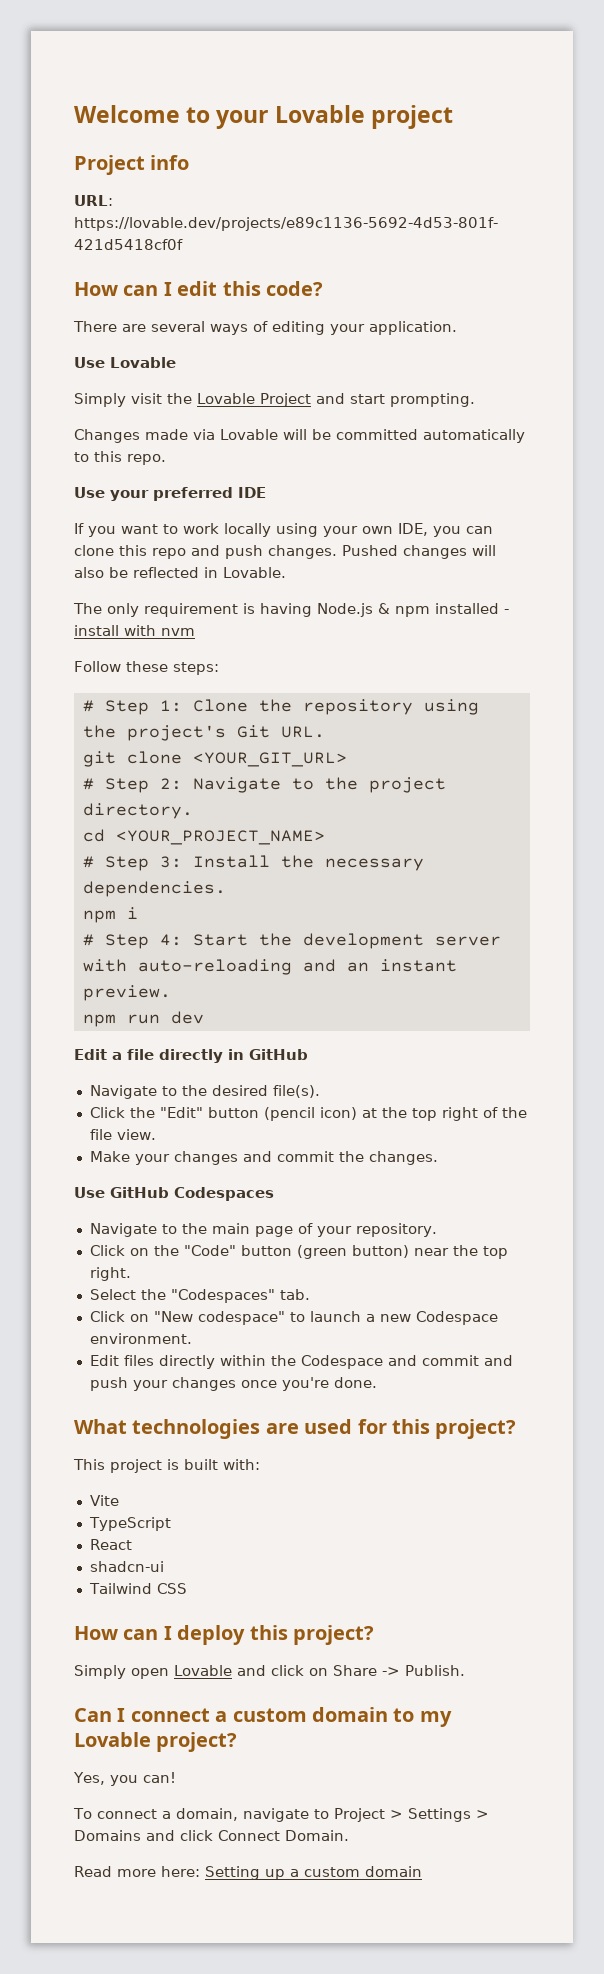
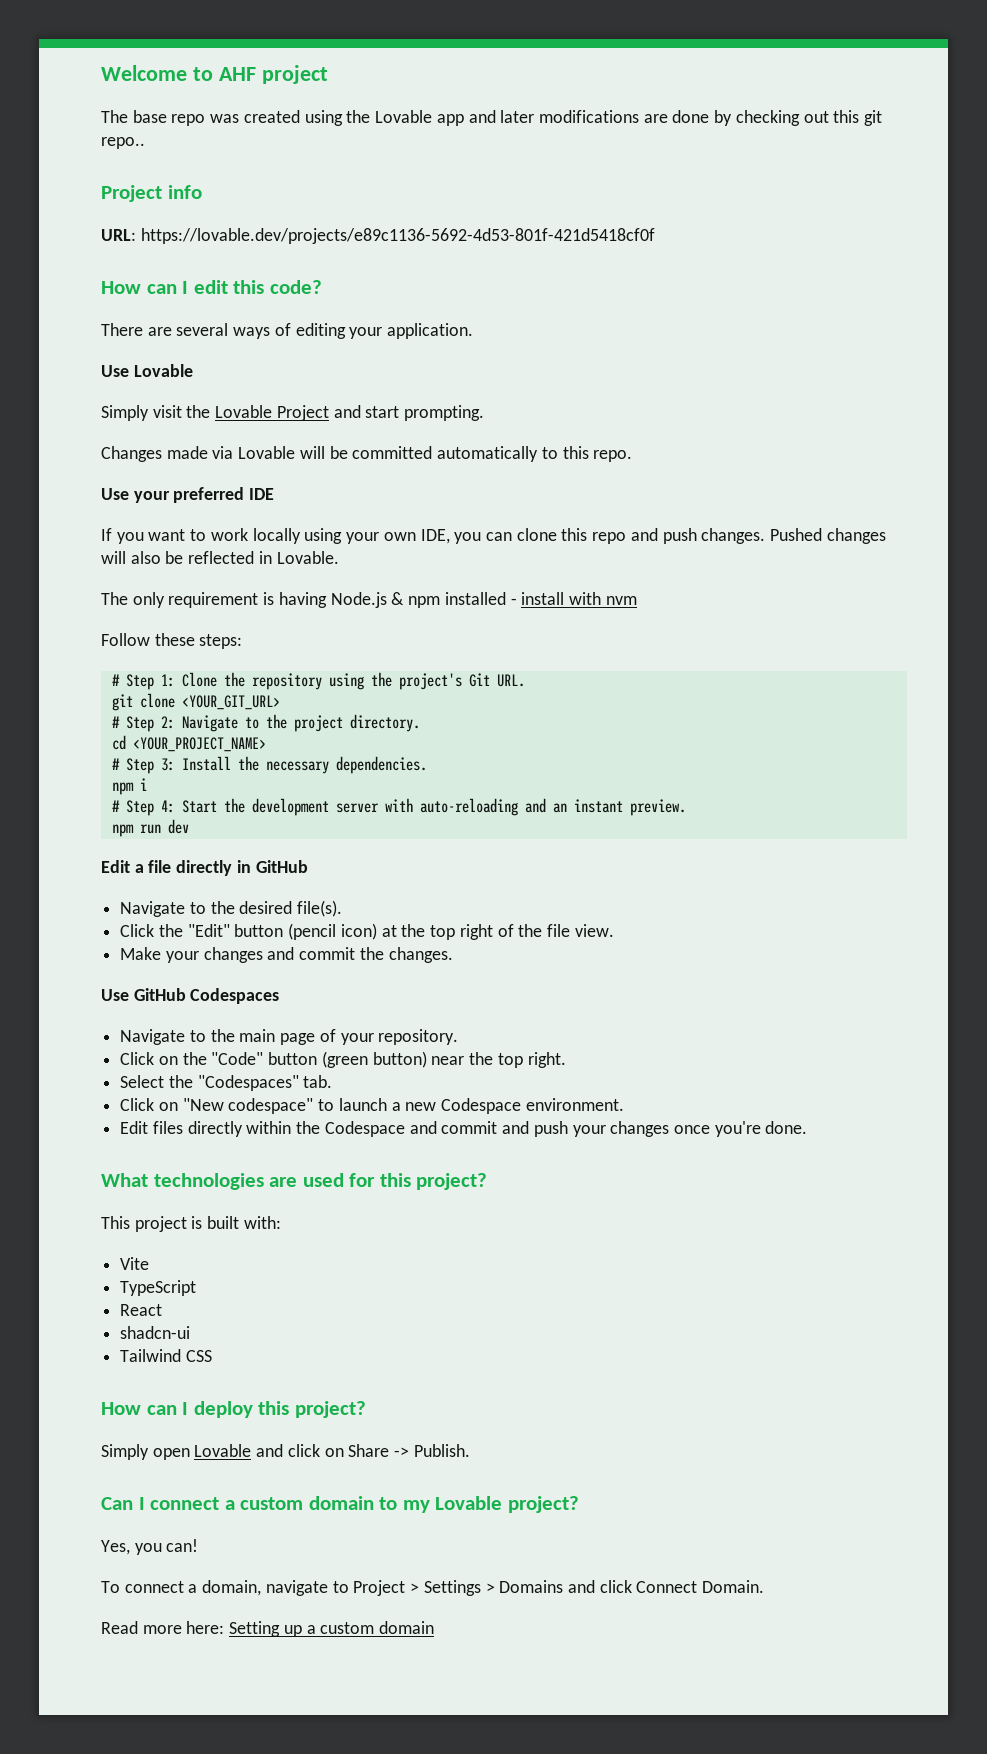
- Welcome to your Lovable project
+ Welcome to AHF project
+ The base repo was created using the Lovable app and later modifications are done by checking out this git repo..

